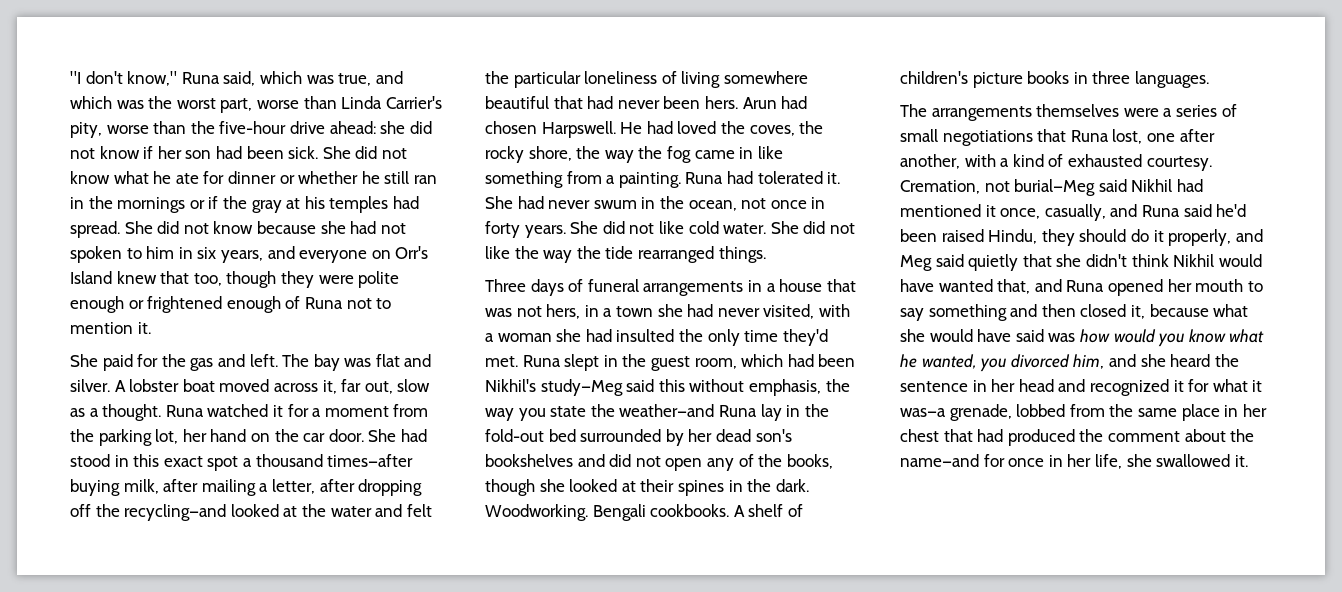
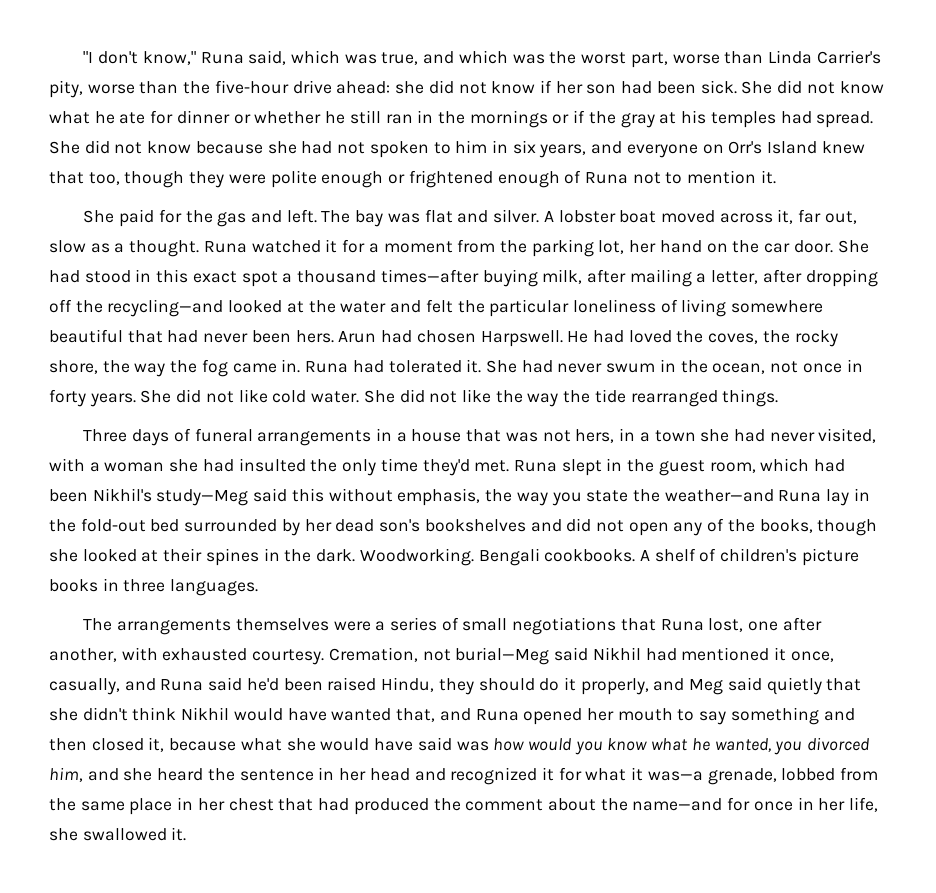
- He had loved the coves, the rocky shore, the way the fog came in like something from a painting.
+ He had loved the coves, the rocky shore, the way the fog came in.
- The arrangements themselves were a series of small negotiations that Runa lost, one after another, with a kind of exhausted courtesy.
+ The arrangements themselves were a series of small negotiations that Runa lost, one after another, with exhausted courtesy.

